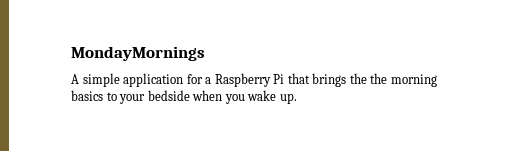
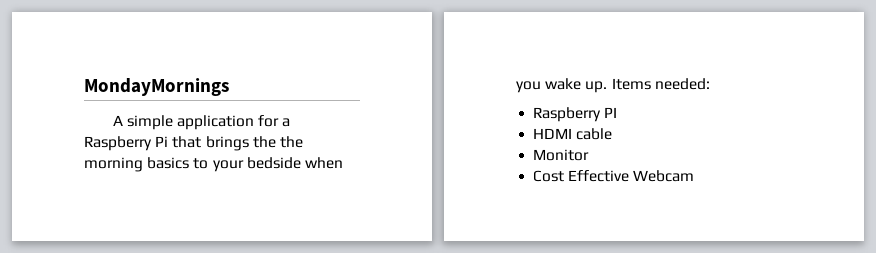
+ Items needed:
+ Raspberry PI
+ HDMI cable
+ Monitor
+ Cost Effective Webcam

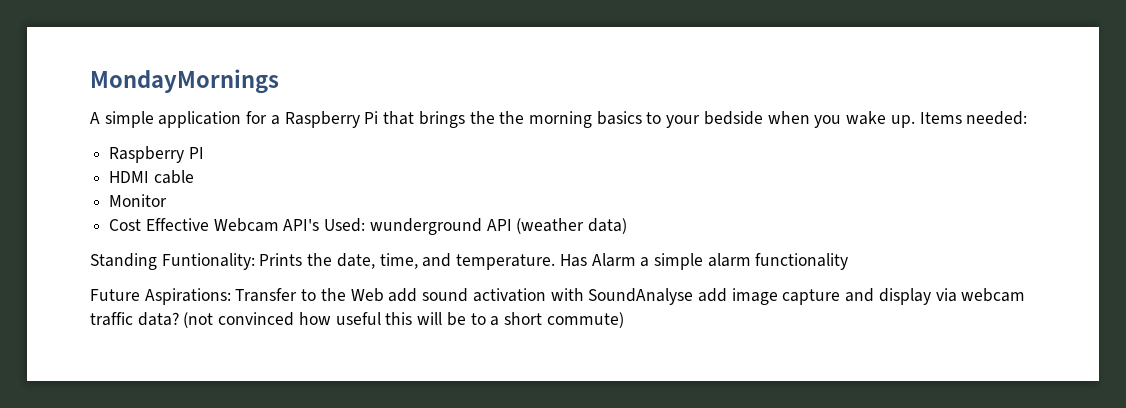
- Cost Effective Webcam
+ Cost Effective Webcam API's Used: wunderground API (weather data)
+ Standing Funtionality: Prints the date, time, and temperature. Has Alarm a simple alarm functionality
+ Future Aspirations: Transfer to the Web add sound activation with SoundAnalyse add image capture and display via webcam traffic data? (not convinced how useful this will be to a short commute)

